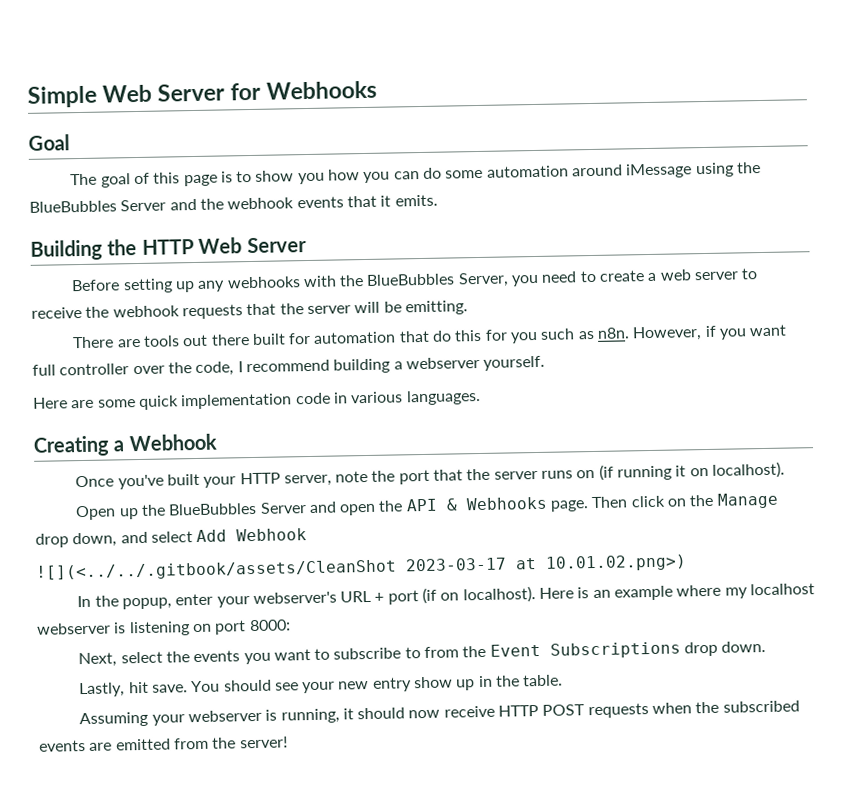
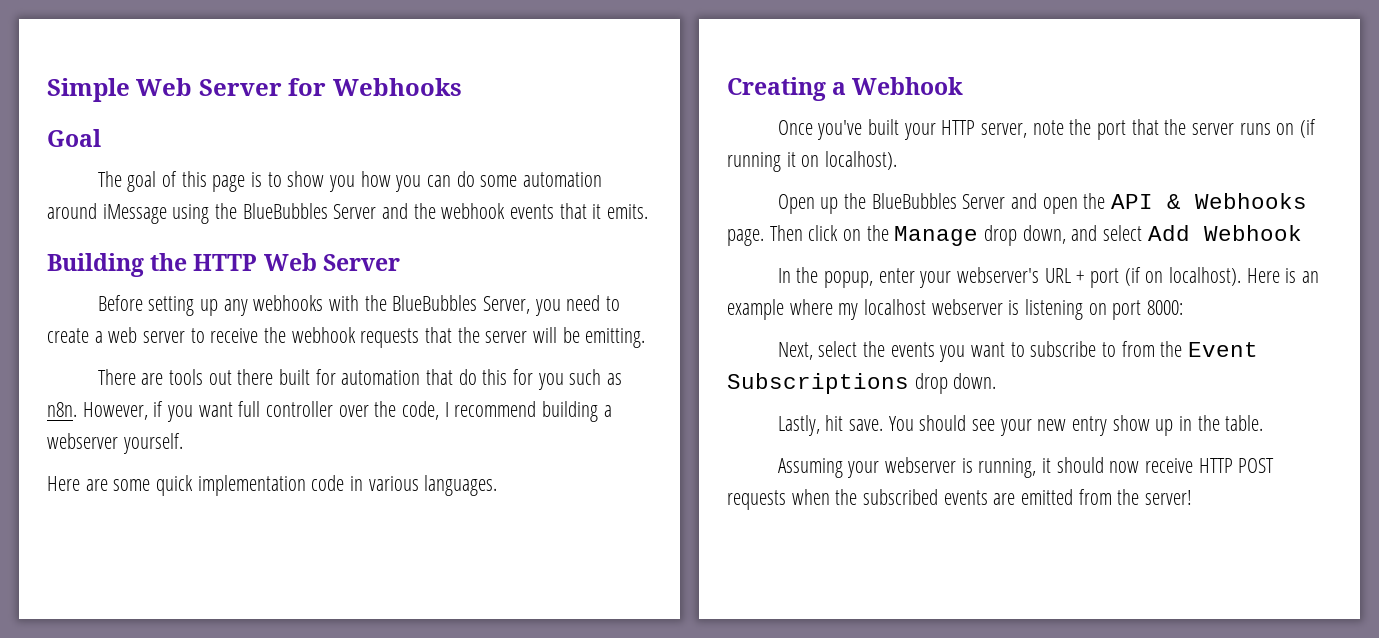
- ![](<../../.gitbook/assets/CleanShot 2023-03-17 at 10.01.02.png>)

